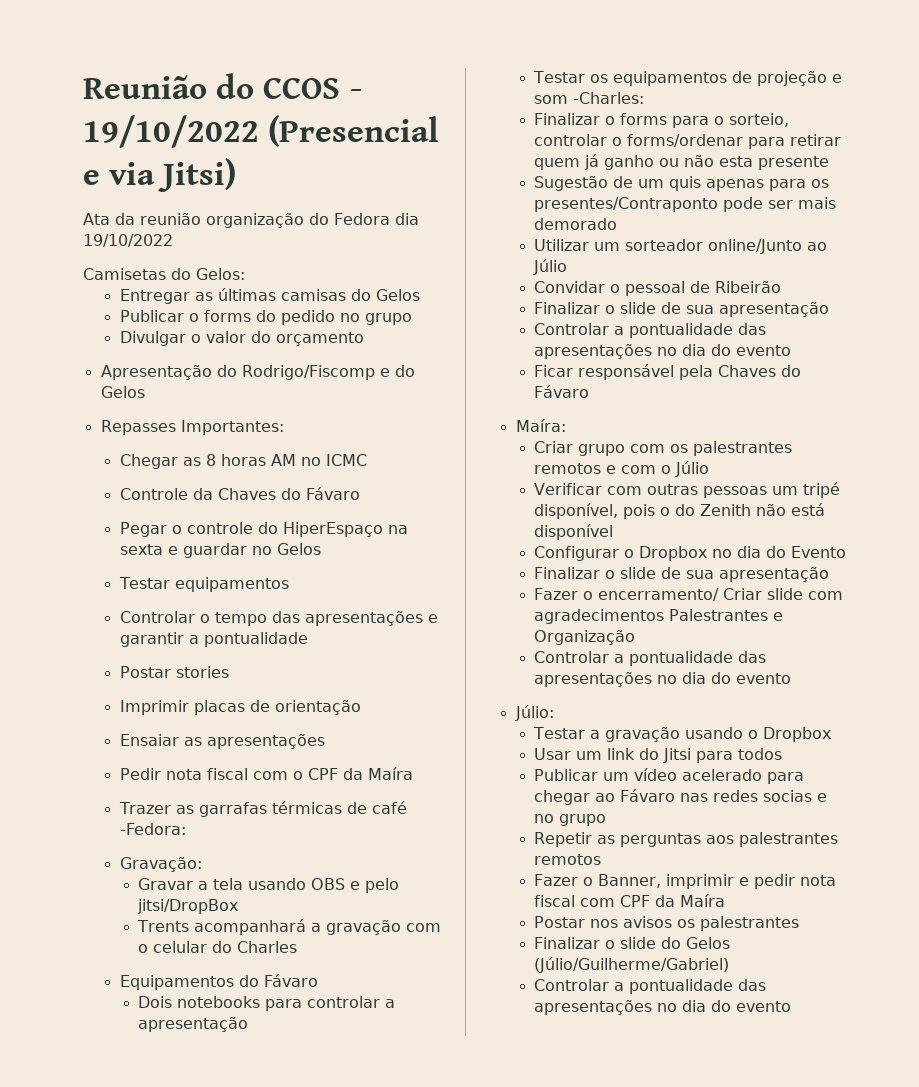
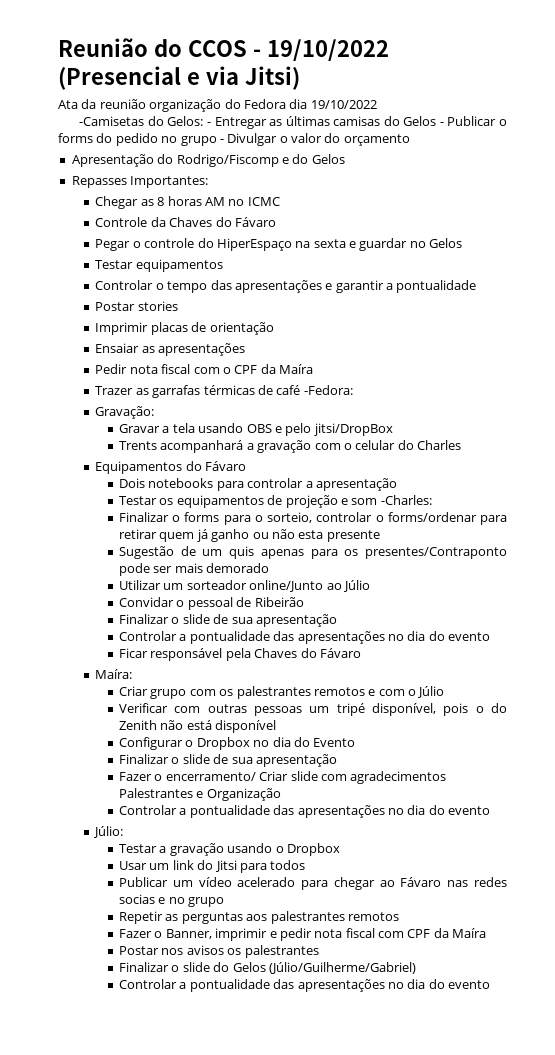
- Camisetas do Gelos:
- Entregar as últimas camisas do Gelos
- Publicar o forms do pedido no grupo
- Divulgar o valor do orçamento
+ -Camisetas do Gelos: - Entregar as últimas camisas do Gelos - Publicar o forms do pedido no grupo - Divulgar o valor do orçamento

